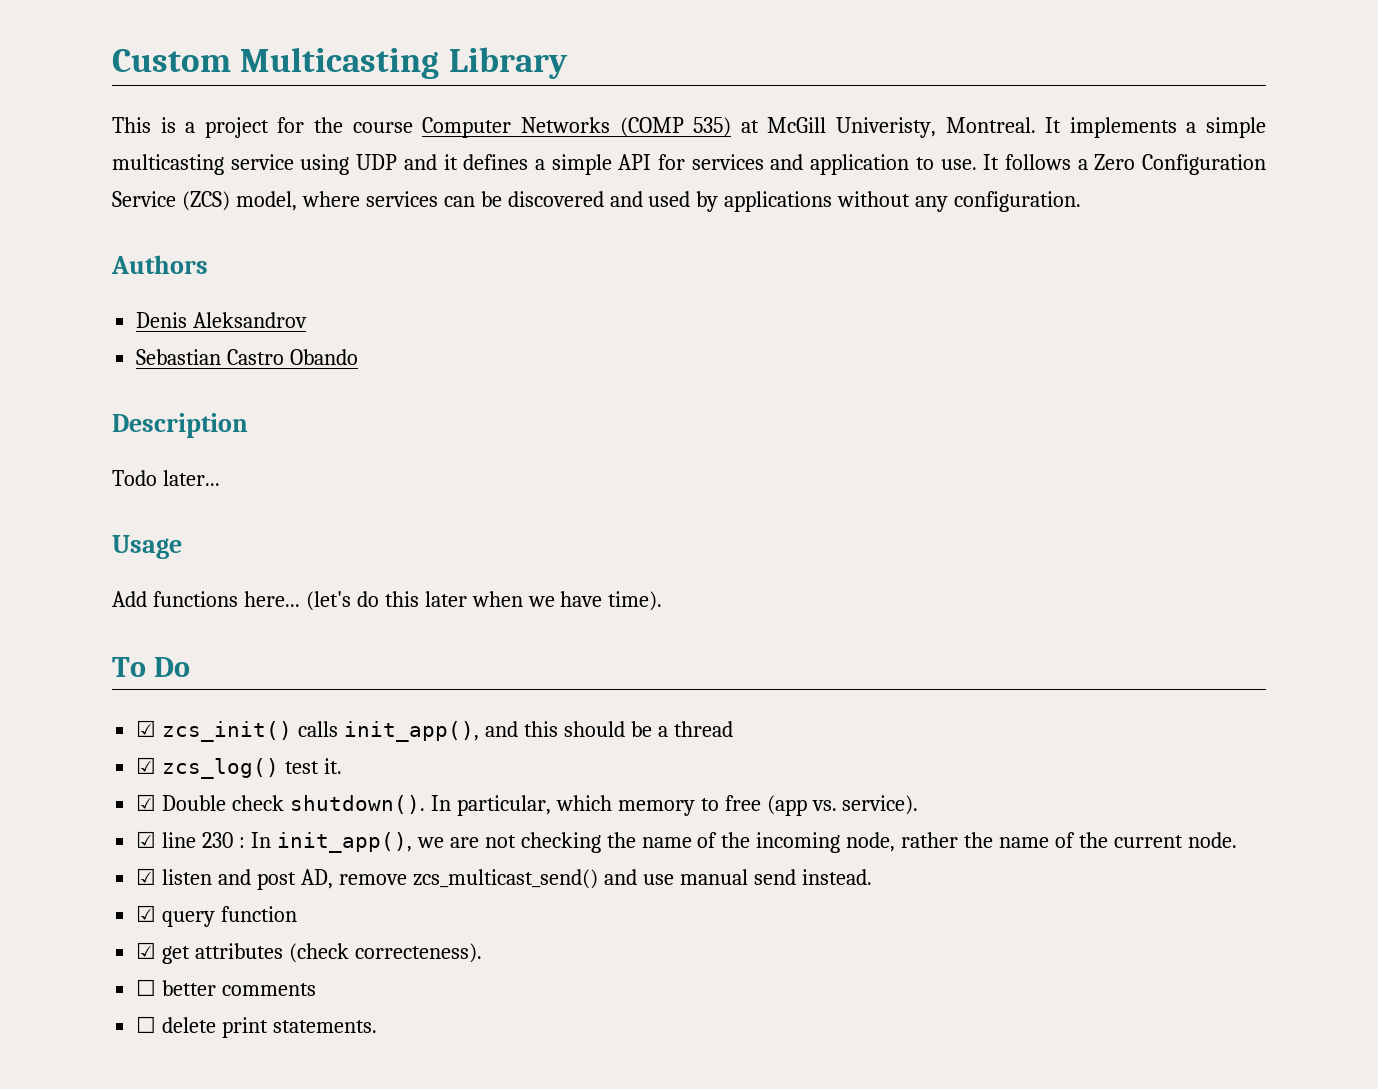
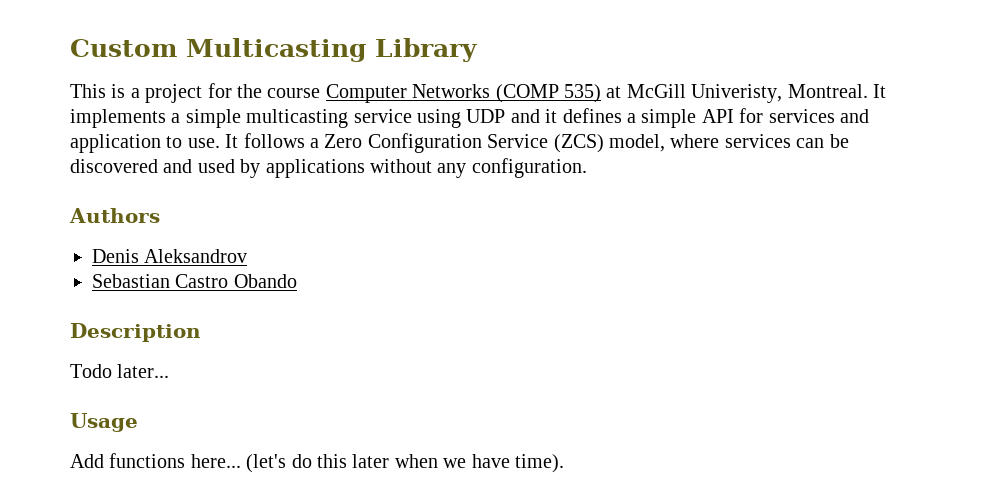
- To Do
- ☑ zcs_init() calls init_app(), and this should be a thread
- ☑ zcs_log() test it.
- ☑ Double check shutdown(). In particular, which memory to free (app vs. service).
- ☑ line 230 : In init_app(), we are not checking the name of the incoming node, rather the name of the current node.
- ☑ listen and post AD, remove zcs_multicast_send() and use manual send instead.
- ☑ query function
- ☑ get attributes (check correcteness).
- ☐ better comments
- ☐ delete print statements.

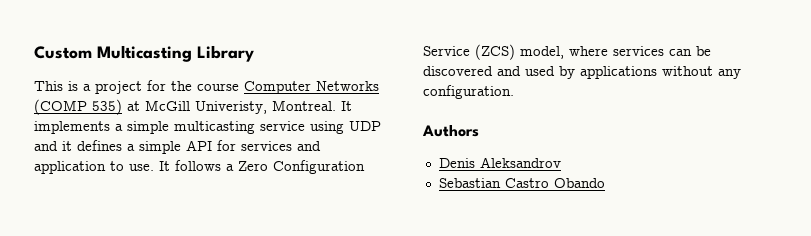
- Description
- Todo later...
- Usage
- Add functions here... (let's do this later when we have time).

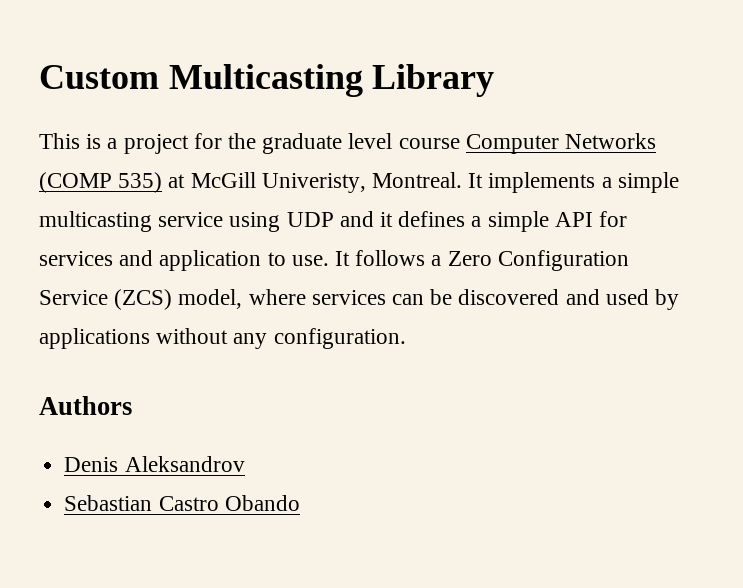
- This is a project for the course Computer Networks (COMP 535) at McGill Univeristy, Montreal.
+ This is a project for the graduate level course Computer Networks (COMP 535) at McGill Univeristy, Montreal.

